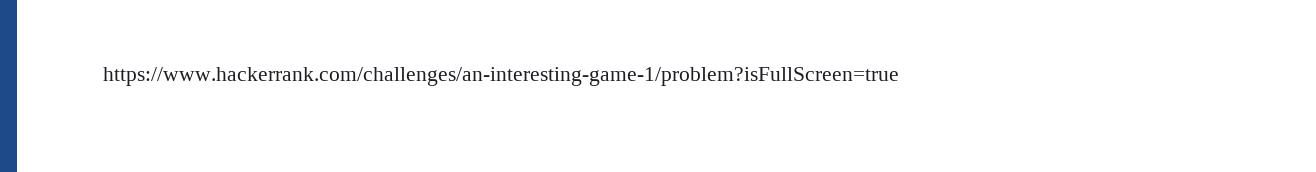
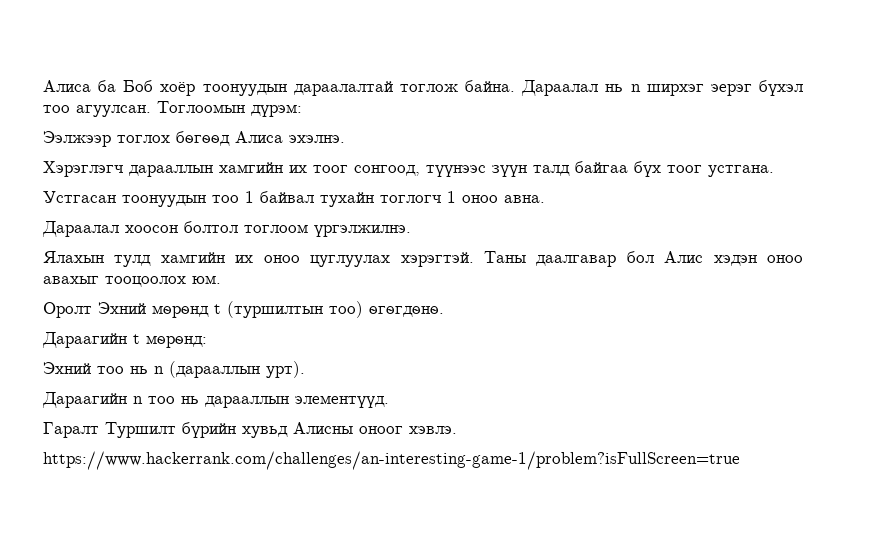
+ Алиса ба Боб хоёр тоонуудын дараалалтай тоглож байна. Дараалал нь n ширхэг эерэг бүхэл тоо агуулсан. Тоглоомын дүрэм:
+ Ээлжээр тоглох бөгөөд Алиса эхэлнэ.
+ Хэрэглэгч дарааллын хамгийн их тоог сонгоод, түүнээс зүүн талд байгаа бүх тоог устгана.
+ Устгасан тоонуудын тоо 1 байвал тухайн тоглогч 1 оноо авна.
+ Дараалал хоосон болтол тоглоом үргэлжилнэ.
+ Ялахын тулд хамгийн их оноо цуглуулах хэрэгтэй. Таны даалгавар бол Алис хэдэн оноо авахыг тооцоолох юм.
+ Оролт Эхний мөрөнд t (туршилтын тоо) өгөгдөнө.
+ Дараагийн t мөрөнд:
+ Эхний тоо нь n (дарааллын урт).
+ Дараагийн n тоо нь дарааллын элементүүд.
+ Гаралт Туршилт бүрийн хувьд Алисны оноог хэвлэ.

